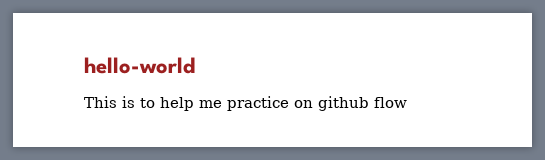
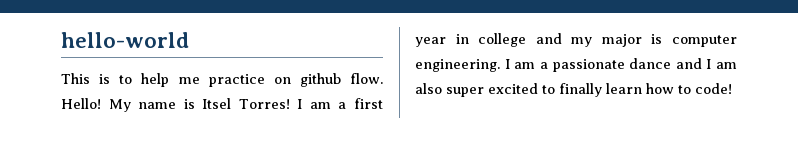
- This is to help me practice on github flow
+ This is to help me practice on github flow. Hello! My name is Itsel Torres! I am a first year in college and my major is computer engineering. I am a passionate dance and I am also super excited to finally learn how to code!

